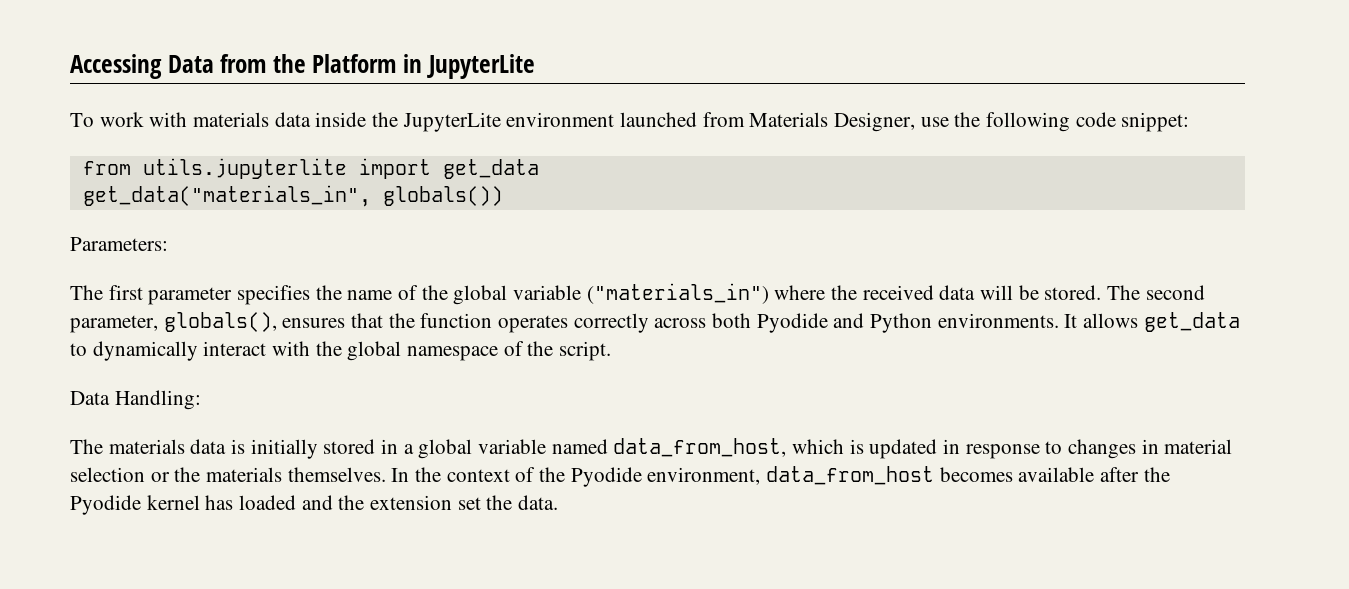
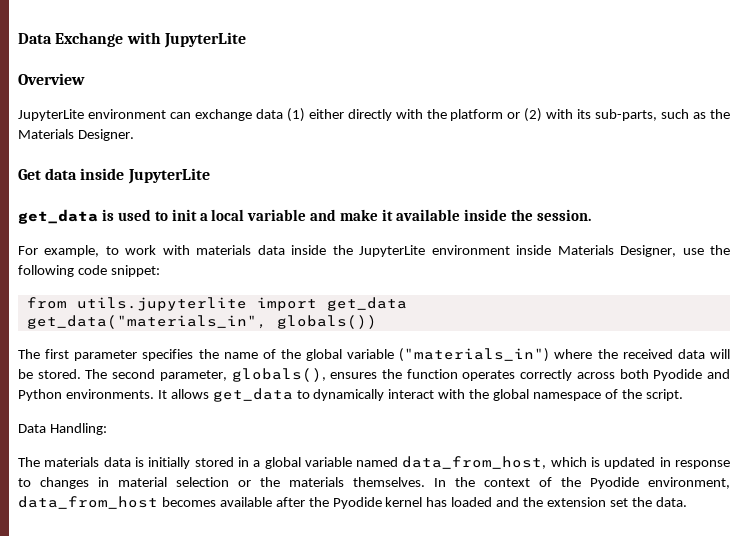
- Accessing Data from the Platform in JupyterLite
- To work with materials data inside the JupyterLite environment launched from Materials Designer, use the following code snippet:
+ Data Exchange with JupyterLite
+ Overview
+ JupyterLite environment can exchange data (1) either directly with the platform or (2) with its sub-parts, such as the Materials Designer.
+ Get data inside JupyterLite
+ get_data is used to init a local variable and make it available inside the session.
+ For example, to work with materials data inside the JupyterLite environment inside Materials Designer, use the following code snippet:
- Parameters:
- The second parameter, globals(), ensures that the function operates correctly across both Pyodide and Python environments.
+ The second parameter, globals(), ensures the function operates correctly across both Pyodide and Python environments.

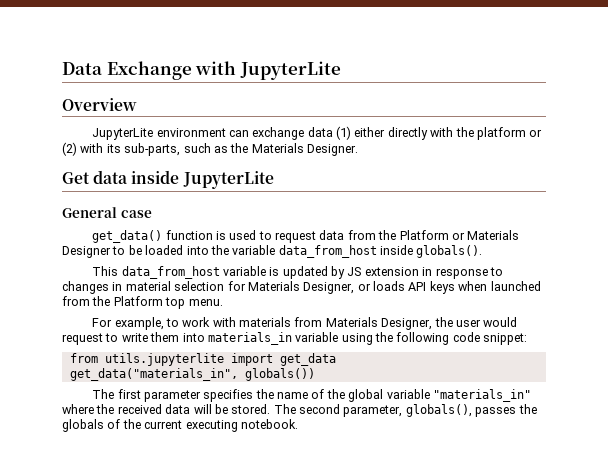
- get_data is used to init a local variable and make it available inside the session.
+ General case
+ get_data() function is used to request data from the Platform or Materials Designer to be loaded into the variable data_from_host inside globals().
+ This data_from_host variable is updated by JS extension in response to changes in material selection for Materials Designer, or loads API keys when launched from the Platform top menu.
- For example, to work with materials data inside the JupyterLite environment inside Materials Designer, use the following code snippet:
+ For example, to work with materials from Materials Designer, the user would request to write them into materials_in variable using the following code snippet:
- The first parameter specifies the name of the global variable ("materials_in") where the received data will be stored.
+ The first parameter specifies the name of the global variable "materials_in" where the received data will be stored.
- The second parameter, globals(), ensures the function operates correctly across both Pyodide and Python environments. It allows get_data to dynamically interact with the global namespace of the script.
- Data Handling:
- The materials data is initially stored in a global variable named data_from_host, which is updated in response to changes in material selection or the materials themselves. In the context of the Pyodide environment, data_from_host becomes available after the Pyodide kernel has loaded and the extension set the data.
+ The second parameter, globals(), passes the globals of the current executing notebook.

